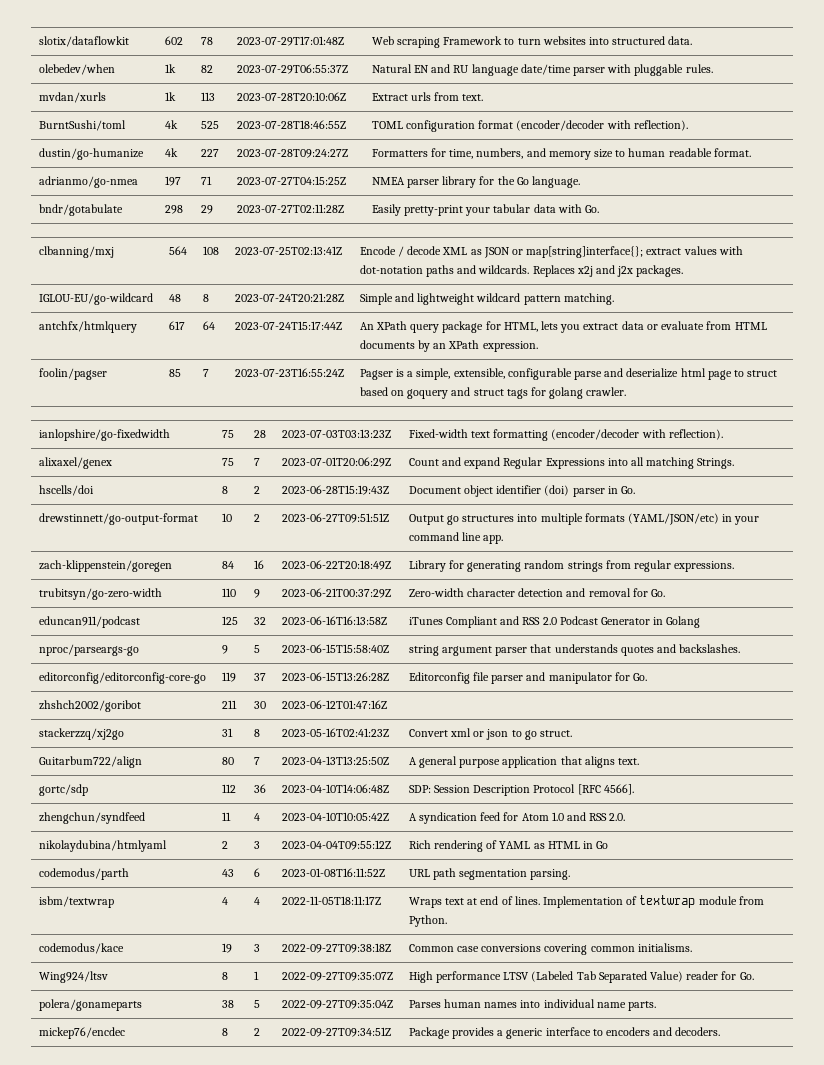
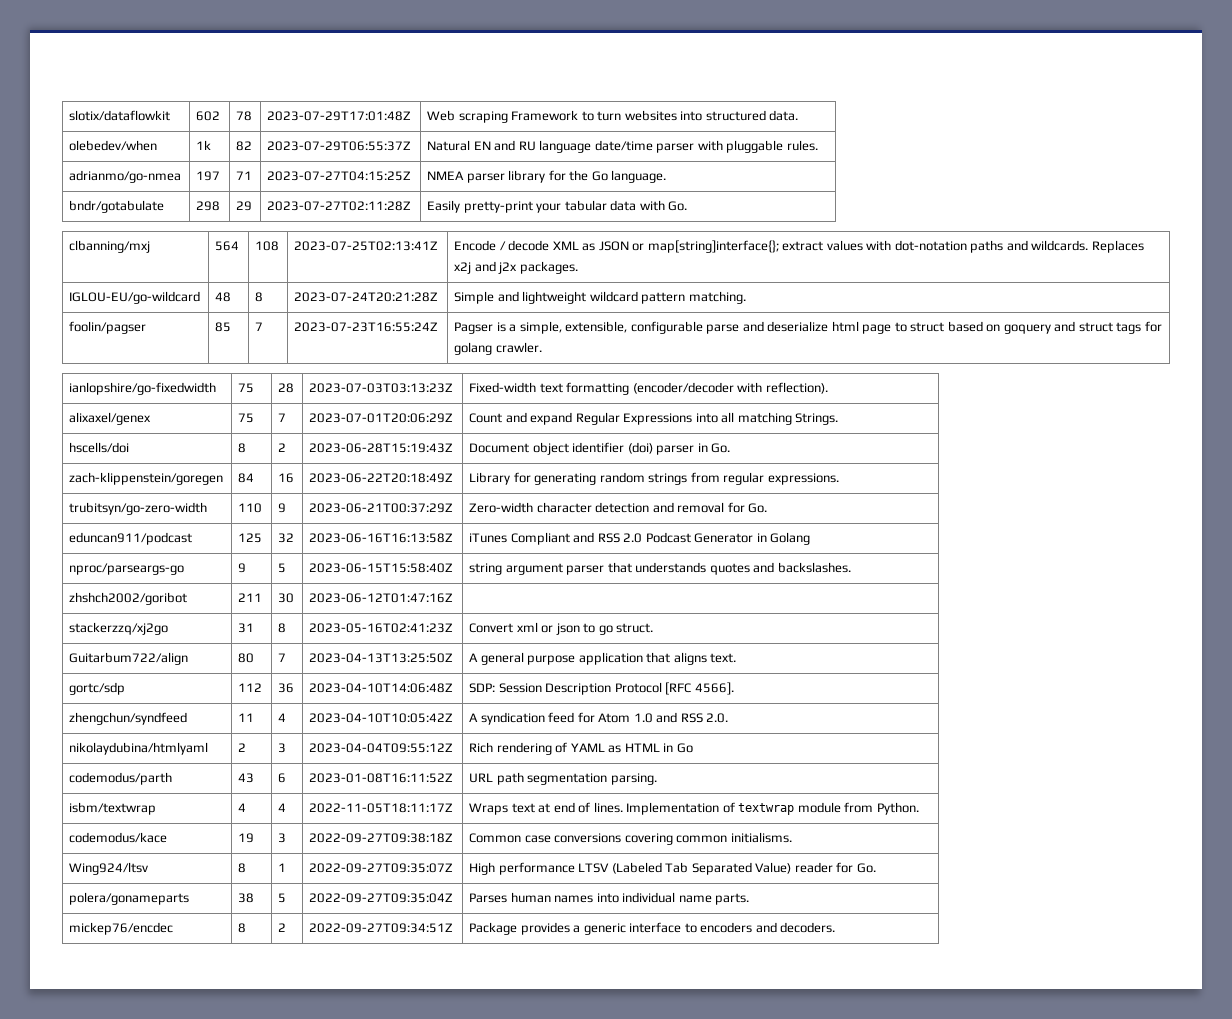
- mvdan/xurls | 1k | 113 | 2023-07-28T20:10:06Z | Extract urls from text.
- BurntSushi/toml | 4k | 525 | 2023-07-28T18:46:55Z | TOML configuration format (encoder/decoder with reflection).
- dustin/go-humanize | 4k | 227 | 2023-07-28T09:24:27Z | Formatters for time, numbers, and memory size to human readable format.
- antchfx/htmlquery | 617 | 64 | 2023-07-24T15:17:44Z | An XPath query package for HTML, lets you extract data or evaluate from HTML documents by an XPath expression.
- drewstinnett/go-output-format | 10 | 2 | 2023-06-27T09:51:51Z | Output go structures into multiple formats (YAML/JSON/etc) in your command line app.
- editorconfig/editorconfig-core-go | 119 | 37 | 2023-06-15T13:26:28Z | Editorconfig file parser and manipulator for Go.

